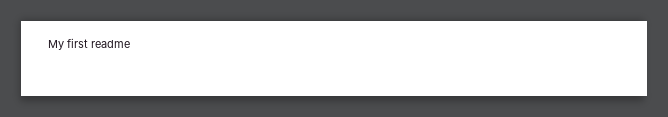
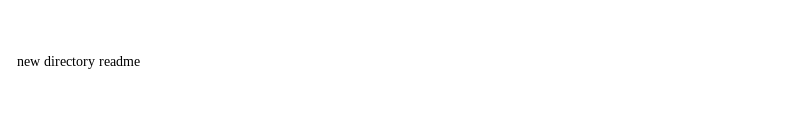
- My first readme
+ new directory readme

